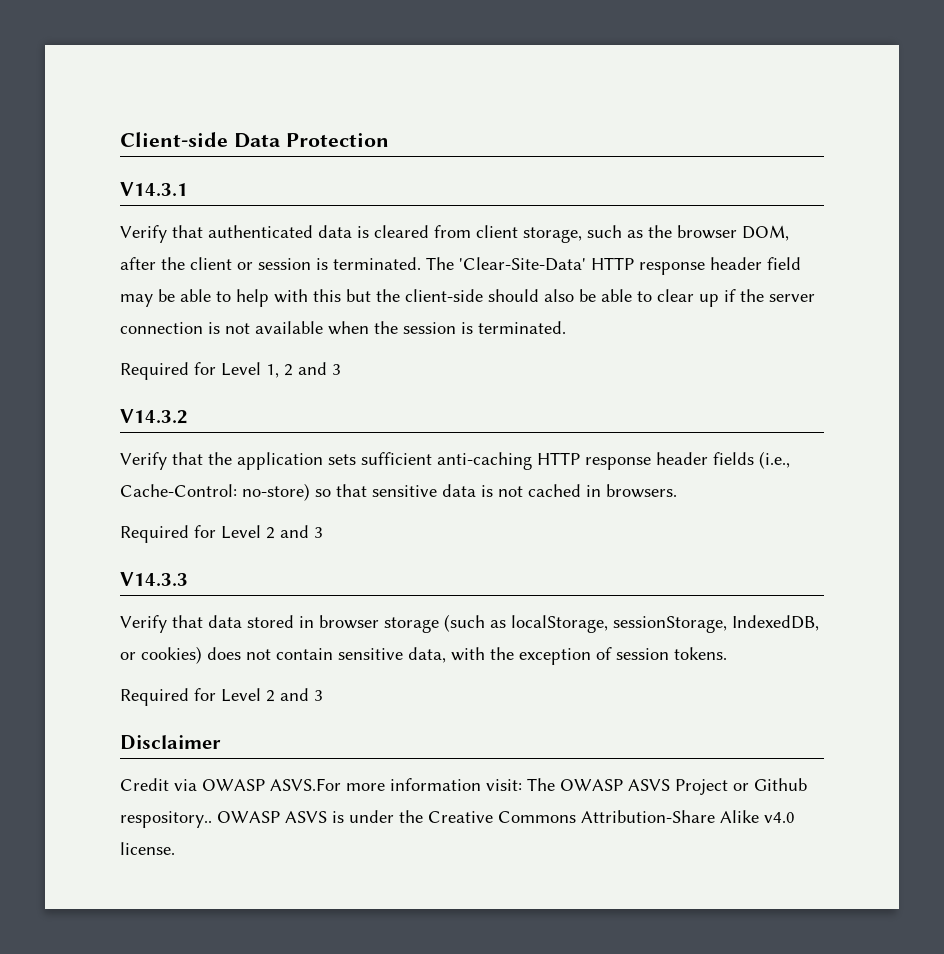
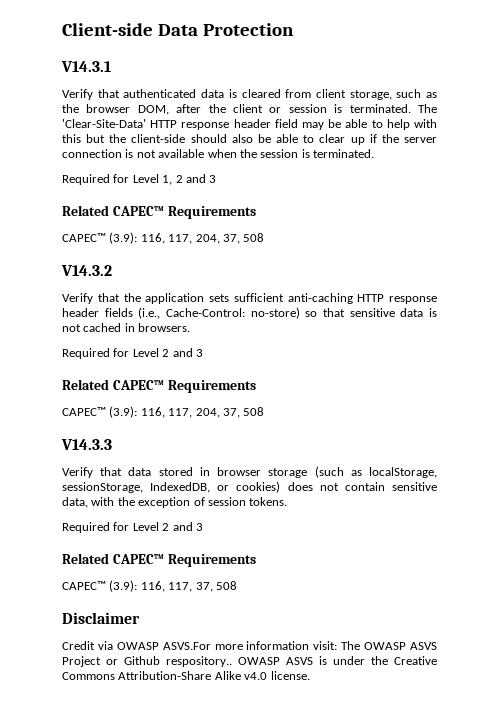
  Required for Level 1, 2 and 3
+ Related CAPEC™ Requirements
+ CAPEC™ (3.9): 116, 117, 204, 37, 508
  Verify that the application sets sufficient anti-caching HTTP response header fields (i.e., Cache-Control: no-store) so that sensitive data is not cached in browsers.
  Required for Level 2 and 3
+ Related CAPEC™ Requirements
+ CAPEC™ (3.9): 116, 117, 204, 37, 508
  Verify that data stored in browser storage (such as localStorage, sessionStorage, IndexedDB, or cookies) does not contain sensitive data, with the exception of session tokens.
  Required for Level 2 and 3
+ Related CAPEC™ Requirements
+ CAPEC™ (3.9): 116, 117, 37, 508

